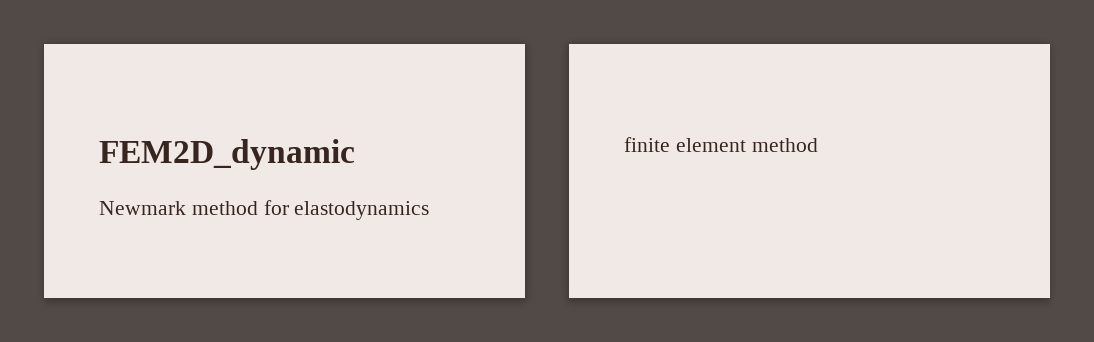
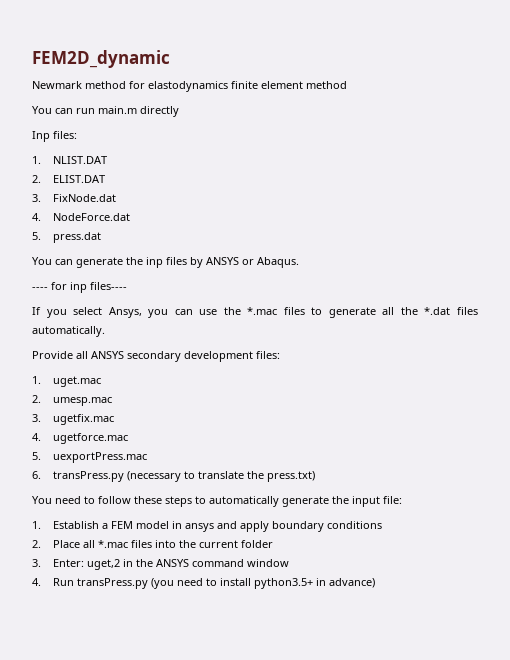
+ You can run main.m directly
+ Inp files:
+ 1. NLIST.DAT
+ 2. ELIST.DAT
+ 3. FixNode.dat
+ 4. NodeForce.dat
+ 5. press.dat
+ You can generate the inp files by ANSYS or Abaqus.
+ ---- for inp files----
+ If you select Ansys, you can use the *.mac files to generate all the *.dat files automatically.
+ Provide all ANSYS secondary development files:
+ 1. uget.mac
+ 2. umesp.mac
+ 3. ugetfix.mac
+ 4. ugetforce.mac
+ 5. uexportPress.mac
+ 6. transPress.py (necessary to translate the press.txt)
+ You need to follow these steps to automatically generate the input file:
+ 1. Establish a FEM model in ansys and apply boundary conditions
+ 2. Place all *.mac files into the current folder
+ 3. Enter: uget,2 in the ANSYS command window
+ 4. Run transPress.py (you need to install python3.5+ in advance)

